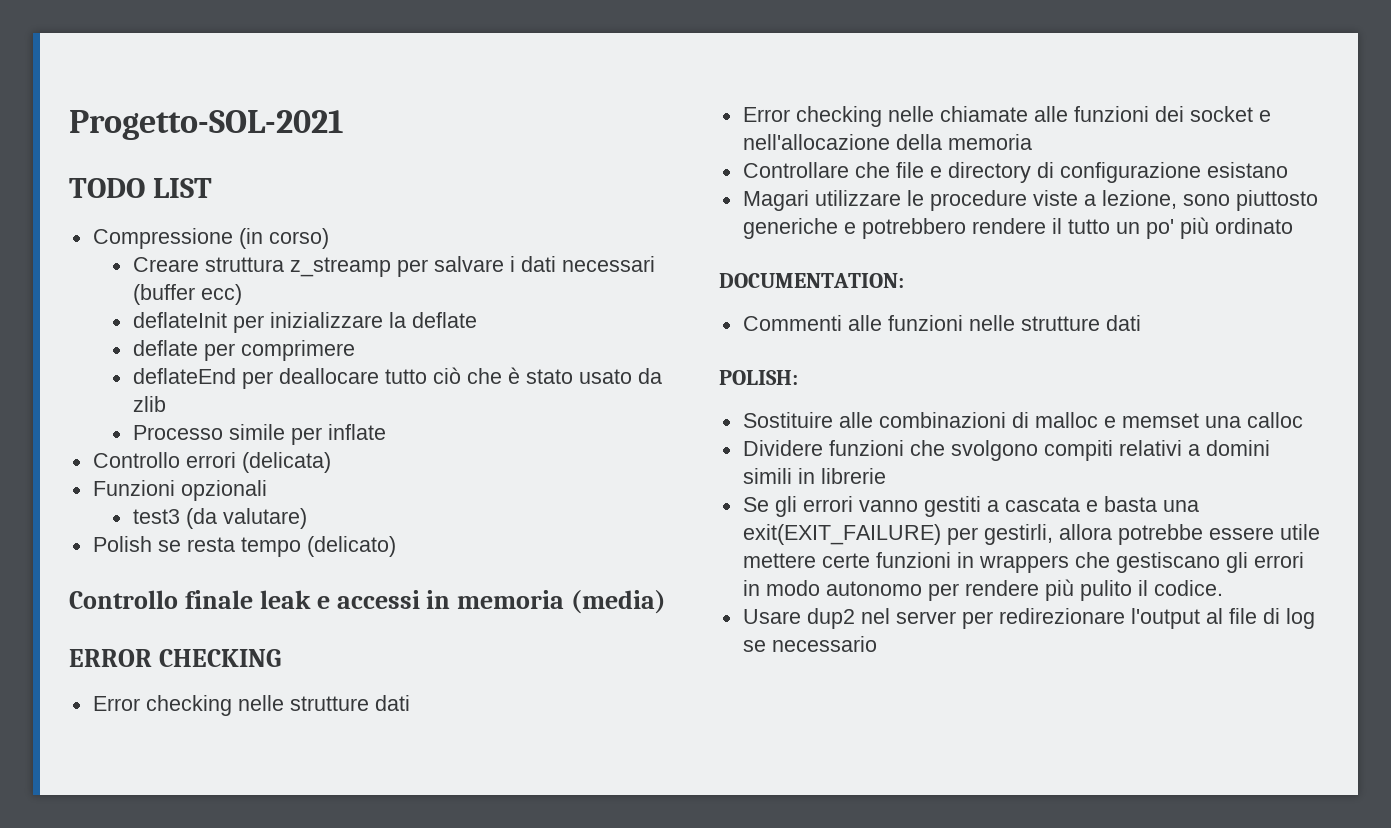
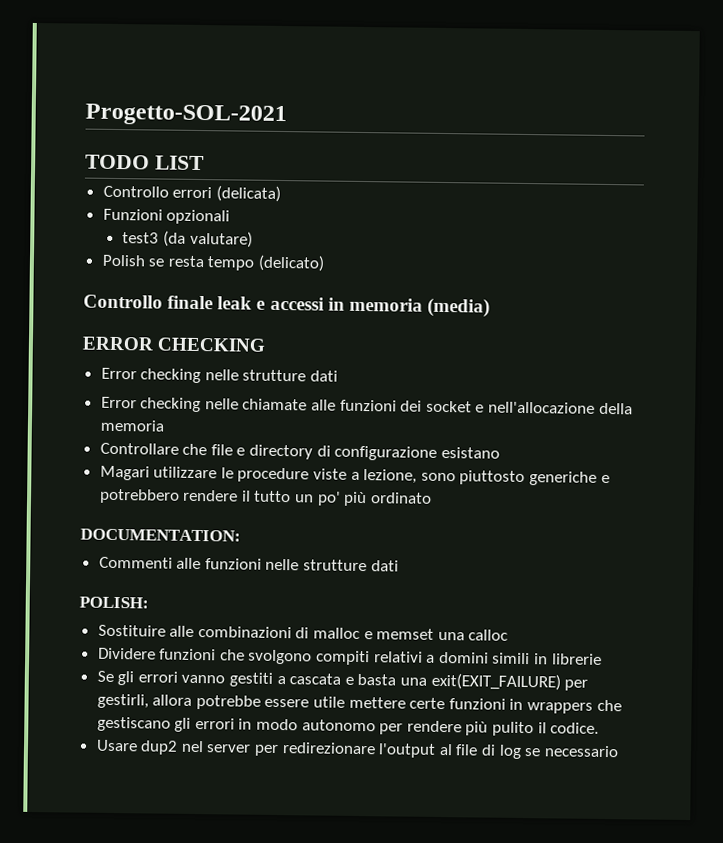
- Compressione (in corso)
- Creare struttura z_streamp per salvare i dati necessari (buffer ecc)
- deflateInit per inizializzare la deflate
- deflate per comprimere
- deflateEnd per deallocare tutto ciò che è stato usato da zlib
- Processo simile per inflate

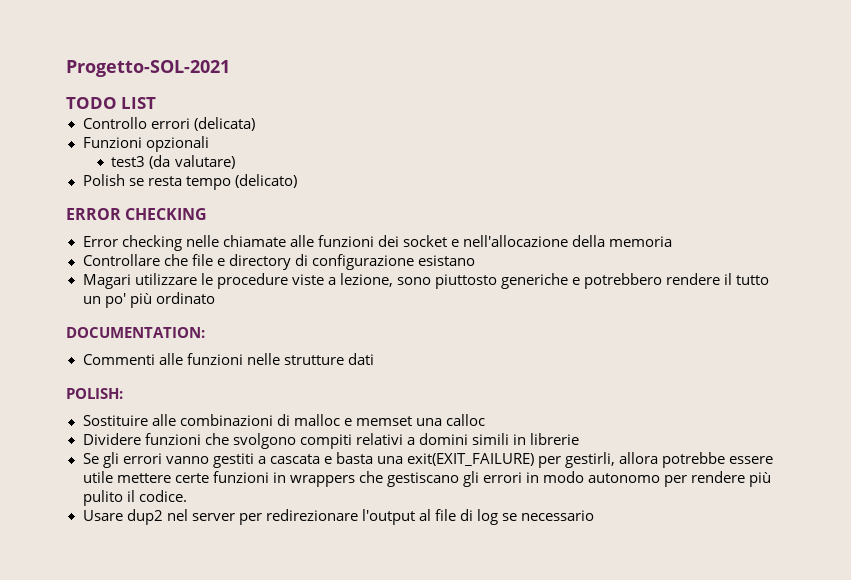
- Controllo finale leak e accessi in memoria (media)
  ERROR CHECKING
- Error checking nelle strutture dati

